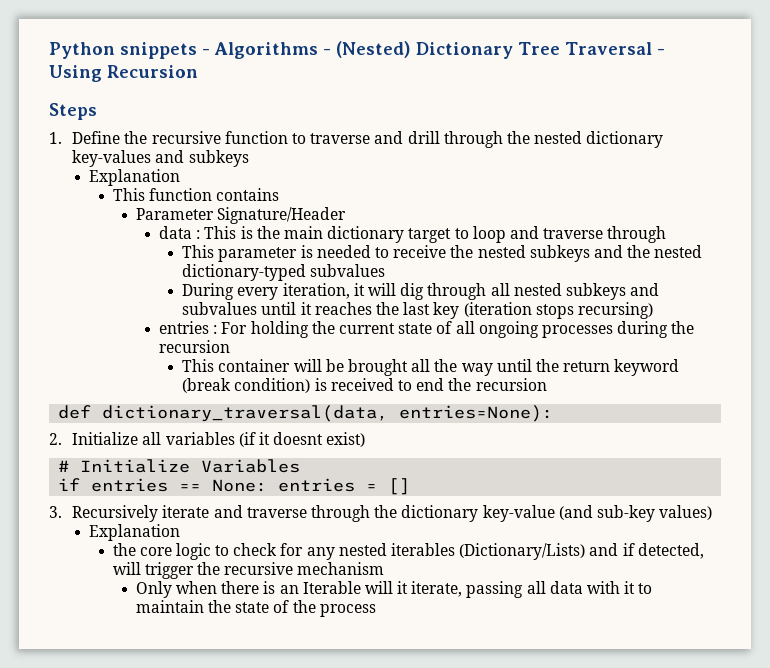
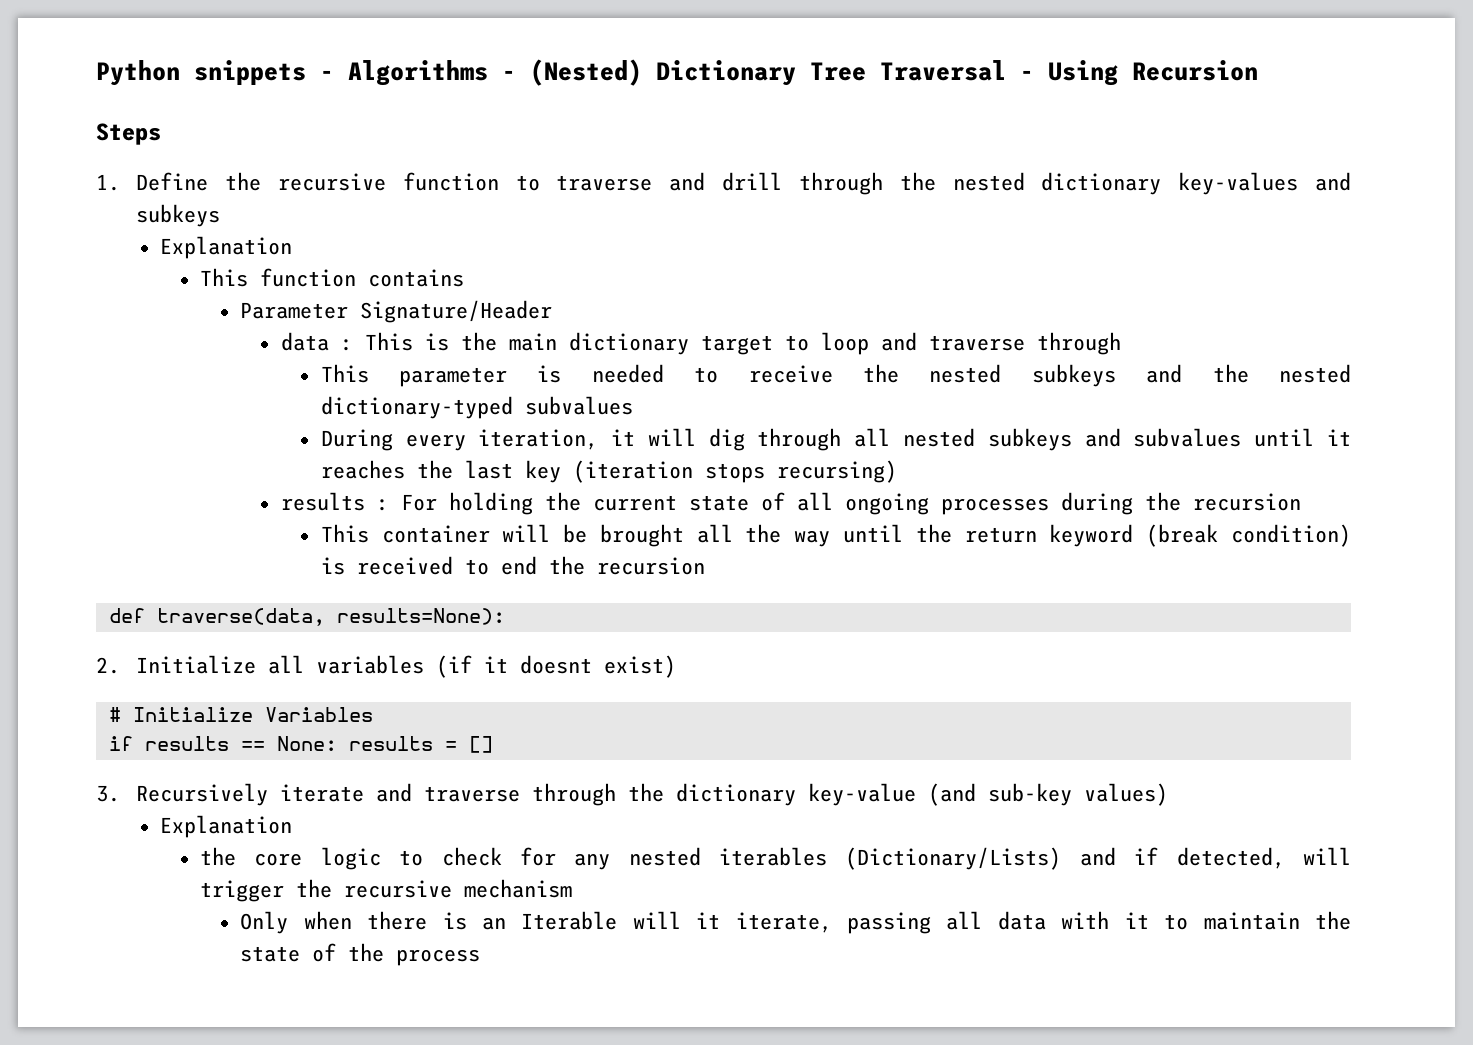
- entries : For holding the current state of all ongoing processes during the recursion
+ results : For holding the current state of all ongoing processes during the recursion
- def dictionary_traversal(data, entries=None):
+ def traverse(data, results=None):
- if entries == None: entries = []
+ if results == None: results = []

